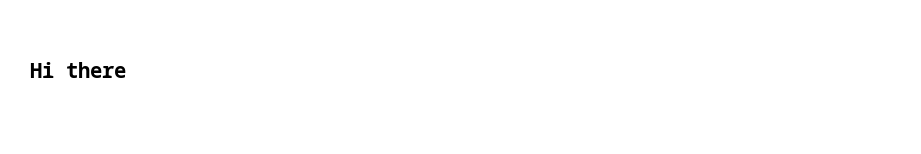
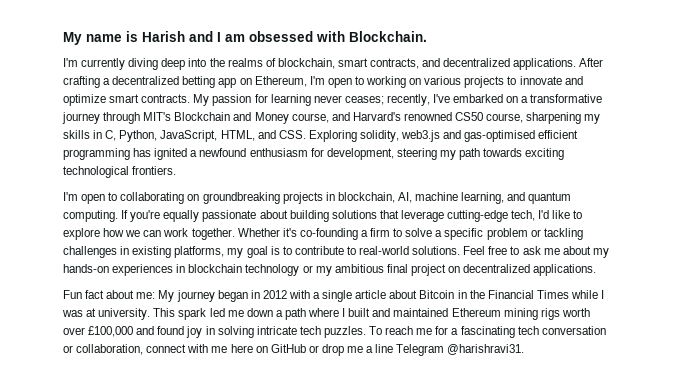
- Hi there
+ My name is Harish and I am obsessed with Blockchain.
+ I'm currently diving deep into the realms of blockchain, smart contracts, and decentralized applications. After crafting a decentralized betting app on Ethereum, I'm open to working on various projects to innovate and optimize smart contracts. My passion for learning never ceases; recently, I've embarked on a transformative journey through MIT's Blockchain and Money course, and Harvard's renowned CS50 course, sharpening my skills in C, Python, JavaScript, HTML, and CSS. Exploring solidity, web3.js and gas-optimised efficient programming has ignited a newfound enthusiasm for development, steering my path towards exciting technological frontiers.
+ I'm open to collaborating on groundbreaking projects in blockchain, AI, machine learning, and quantum computing. If you're equally passionate about building solutions that leverage cutting-edge tech, I'd like to explore how we can work together. Whether it's co-founding a firm to solve a specific problem or tackling challenges in existing platforms, my goal is to contribute to real-world solutions. Feel free to ask me about my hands-on experiences in blockchain technology or my ambitious final project on decentralized applications.
+ Fun fact about me: My journey began in 2012 with a single article about Bitcoin in the Financial Times while I was at university. This spark led me down a path where I built and maintained Ethereum mining rigs worth over £100,000 and found joy in solving intricate tech puzzles. To reach me for a fascinating tech conversation or collaboration, connect with me here on GitHub or drop me a line Telegram @harishravi31.

